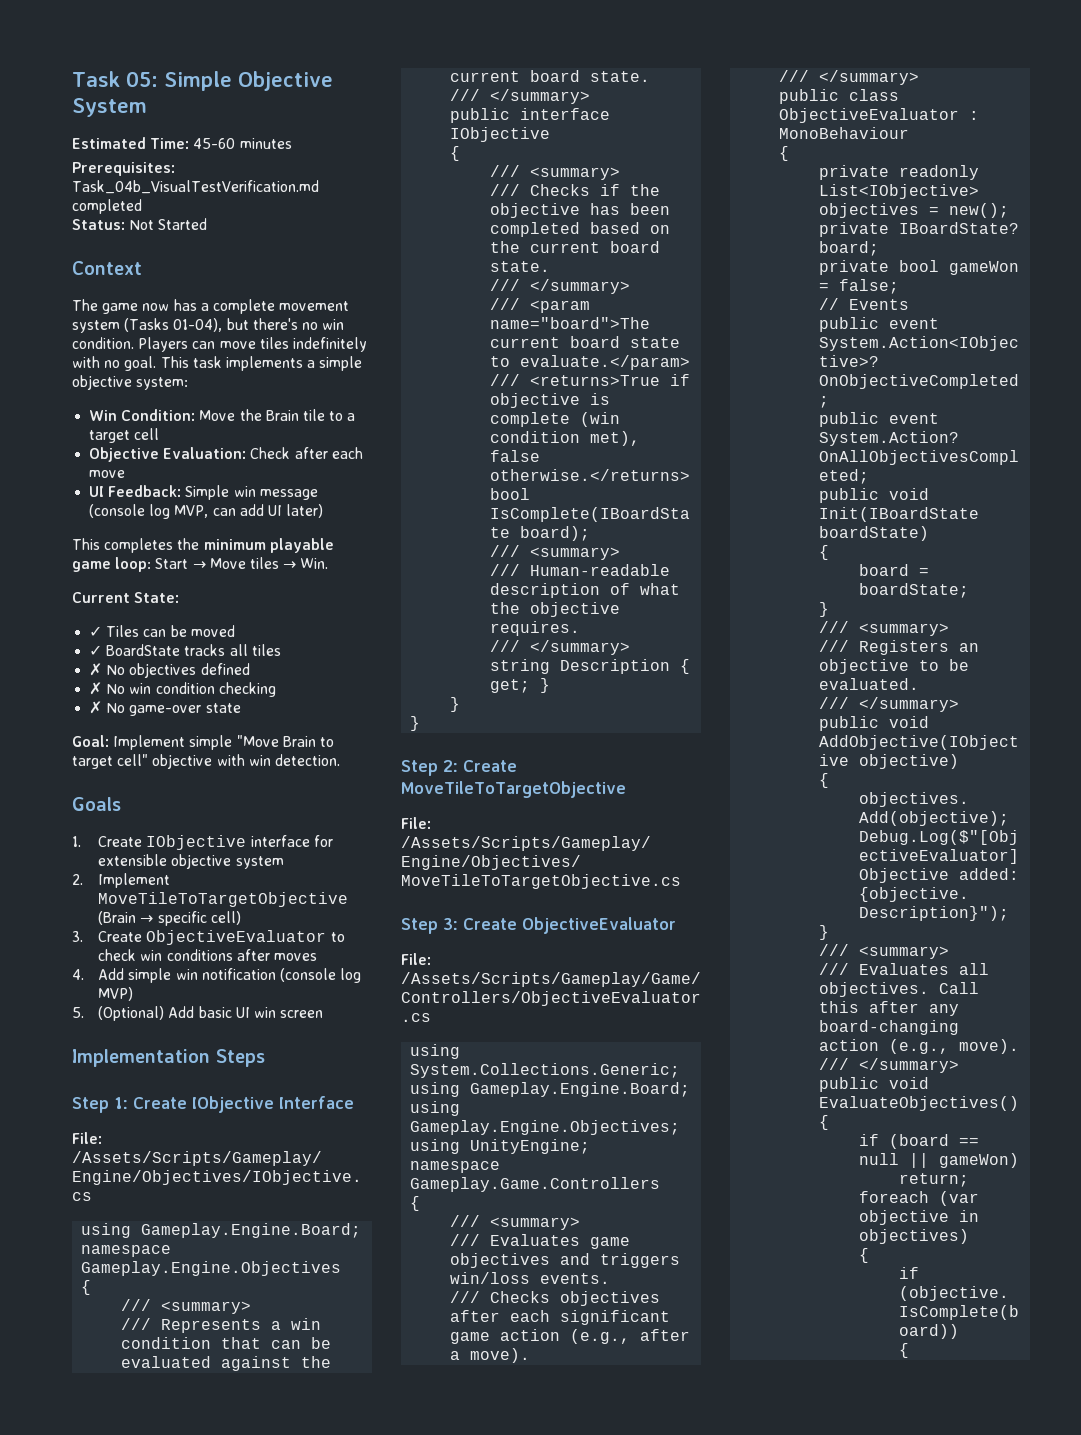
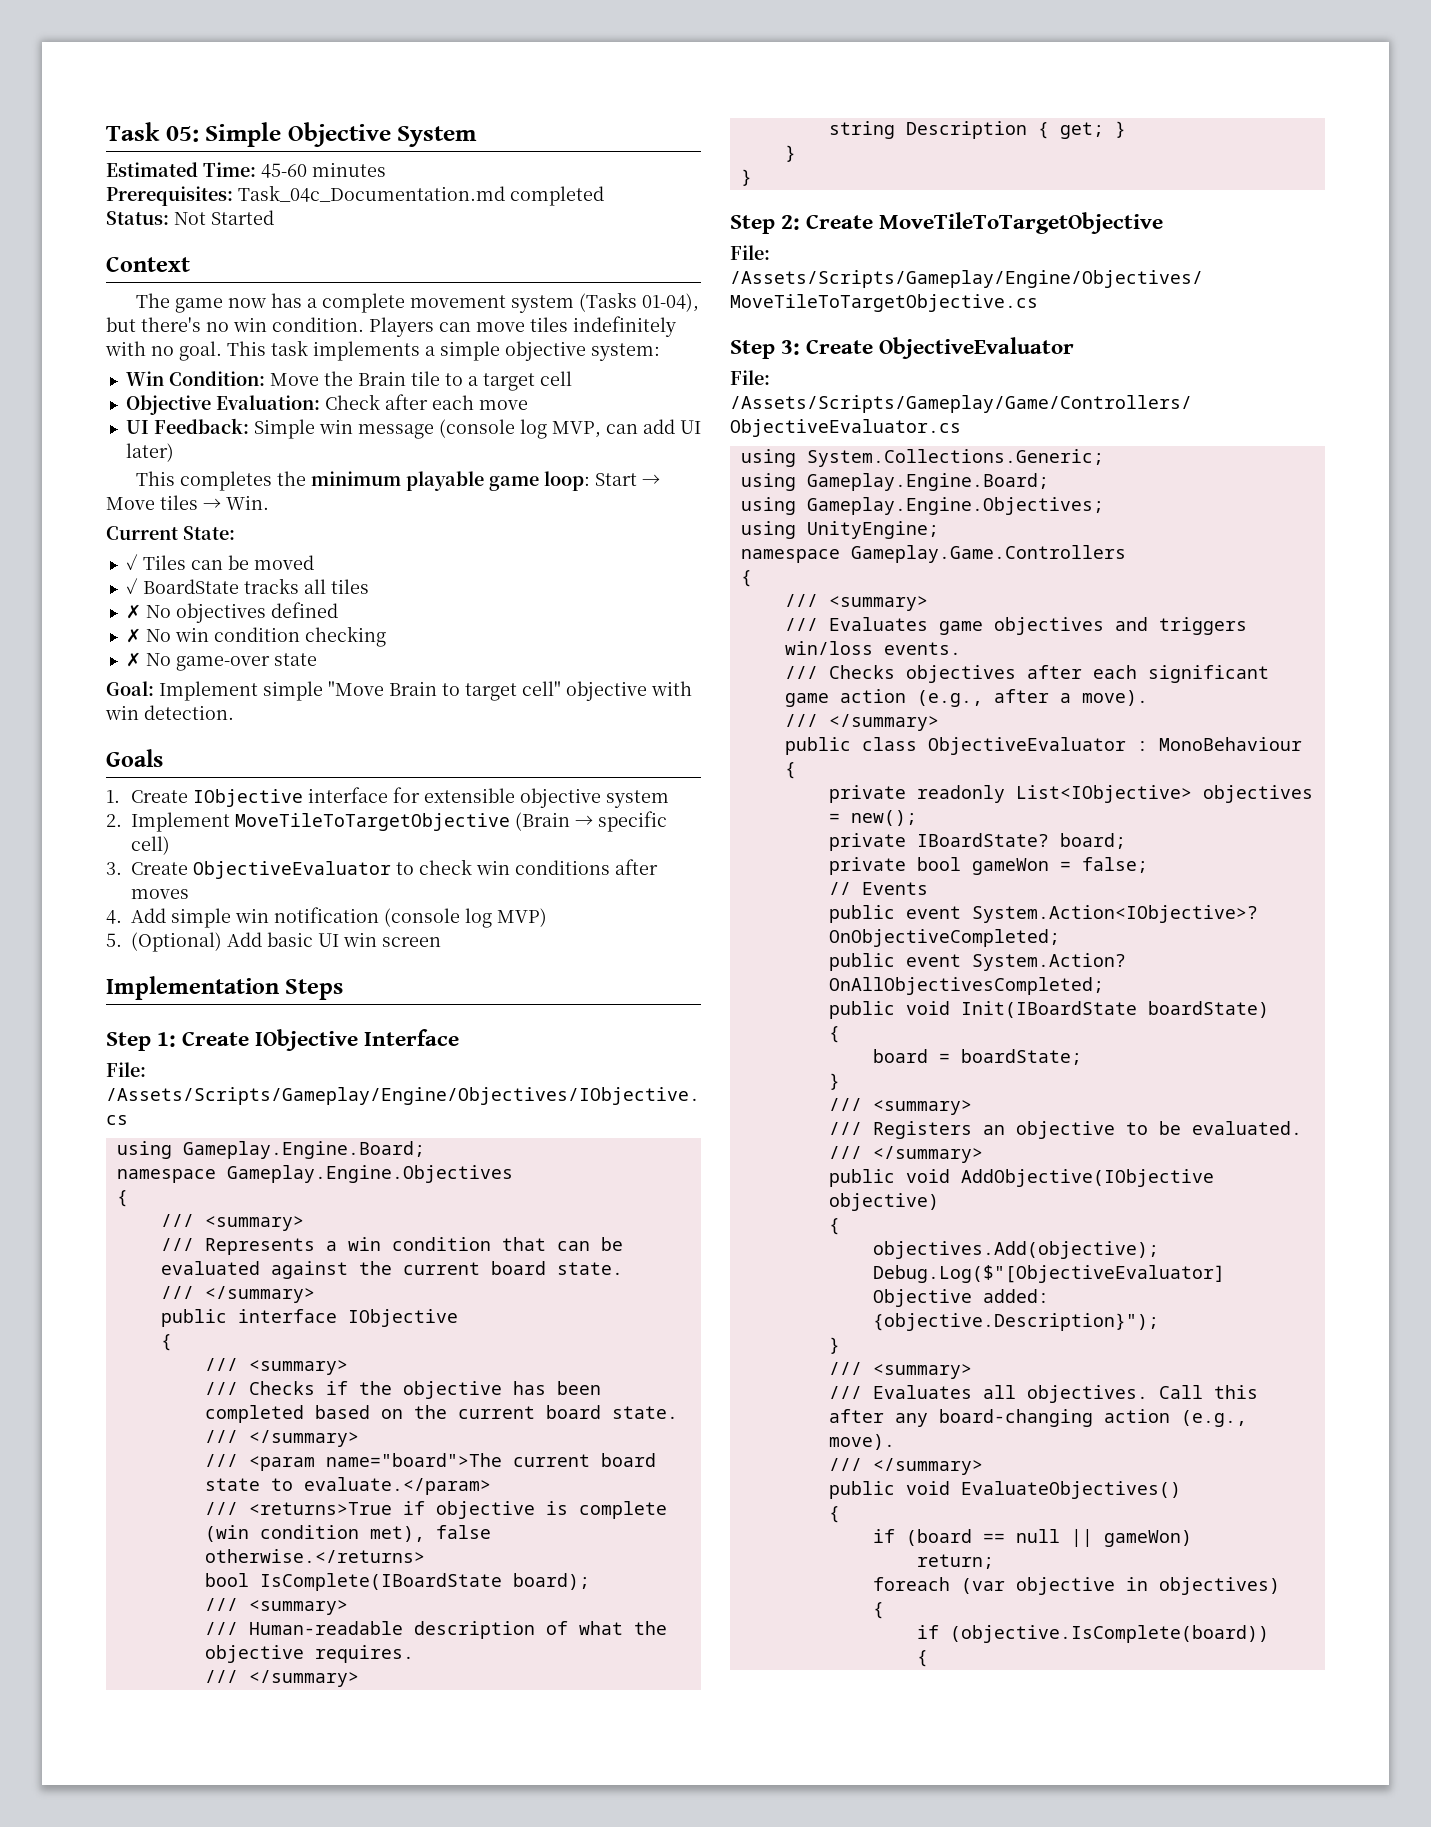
- Prerequisites: Task_04b_VisualTestVerification.md completed
+ Prerequisites: Task_04c_Documentation.md completed

